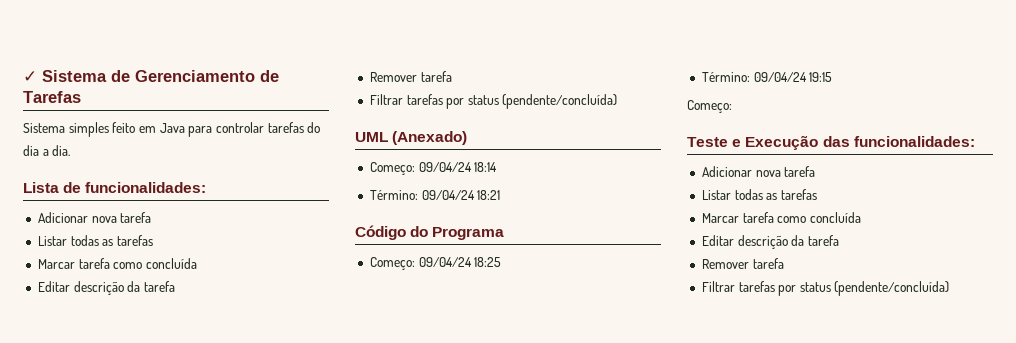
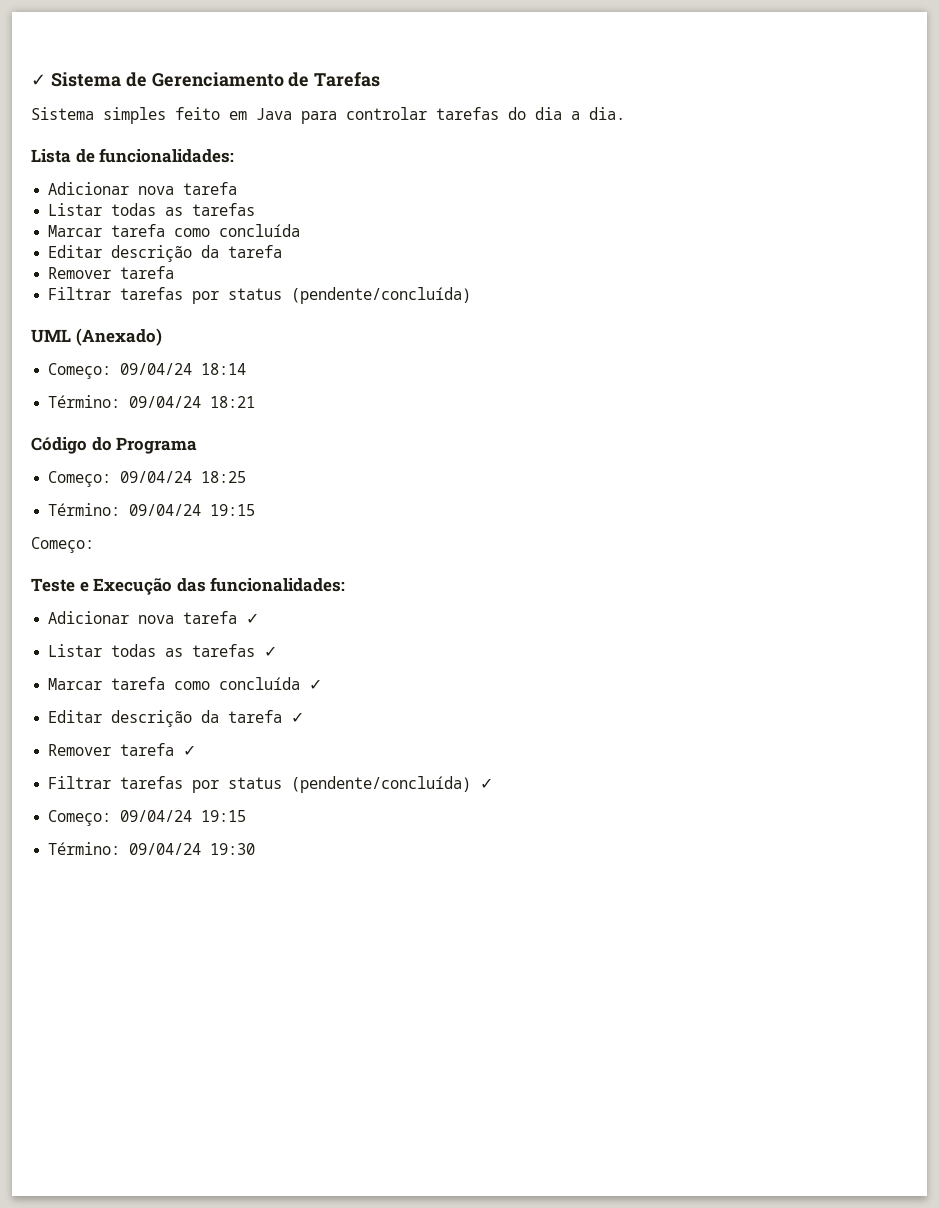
  Teste e Execução das funcionalidades:
- Adicionar nova tarefa
- Listar todas as tarefas
- Marcar tarefa como concluída
- Editar descrição da tarefa
- Remover tarefa
- Filtrar tarefas por status (pendente/concluída)
+ Adicionar nova tarefa ✓
+ Listar todas as tarefas ✓
+ Marcar tarefa como concluída ✓
+ Editar descrição da tarefa ✓
+ Remover tarefa ✓
+ Filtrar tarefas por status (pendente/concluída) ✓
+ Começo: 09/04/24 19:15
+ Término: 09/04/24 19:30

